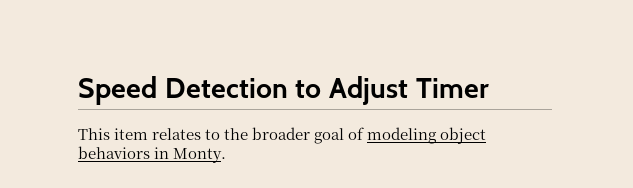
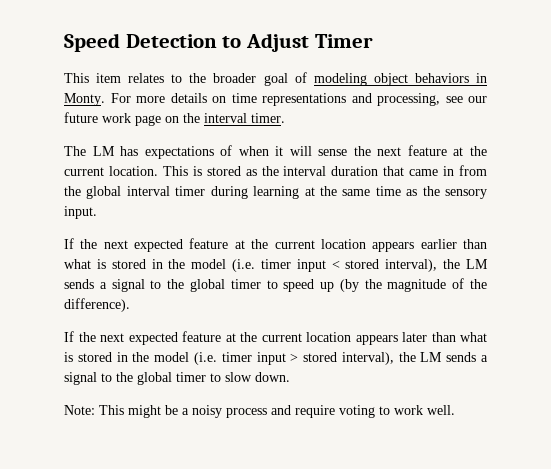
+ For more details on time representations and processing, see our future work page on the interval timer.
+ The LM has expectations of when it will sense the next feature at the current location. This is stored as the interval duration that came in from the global interval timer during learning at the same time as the sensory input.
+ If the next expected feature at the current location appears earlier than what is stored in the model (i.e. timer input < stored interval), the LM sends a signal to the global timer to speed up (by the magnitude of the difference).
+ If the next expected feature at the current location appears later than what is stored in the model (i.e. timer input > stored interval), the LM sends a signal to the global timer to slow down.
+ Note: This might be a noisy process and require voting to work well.

